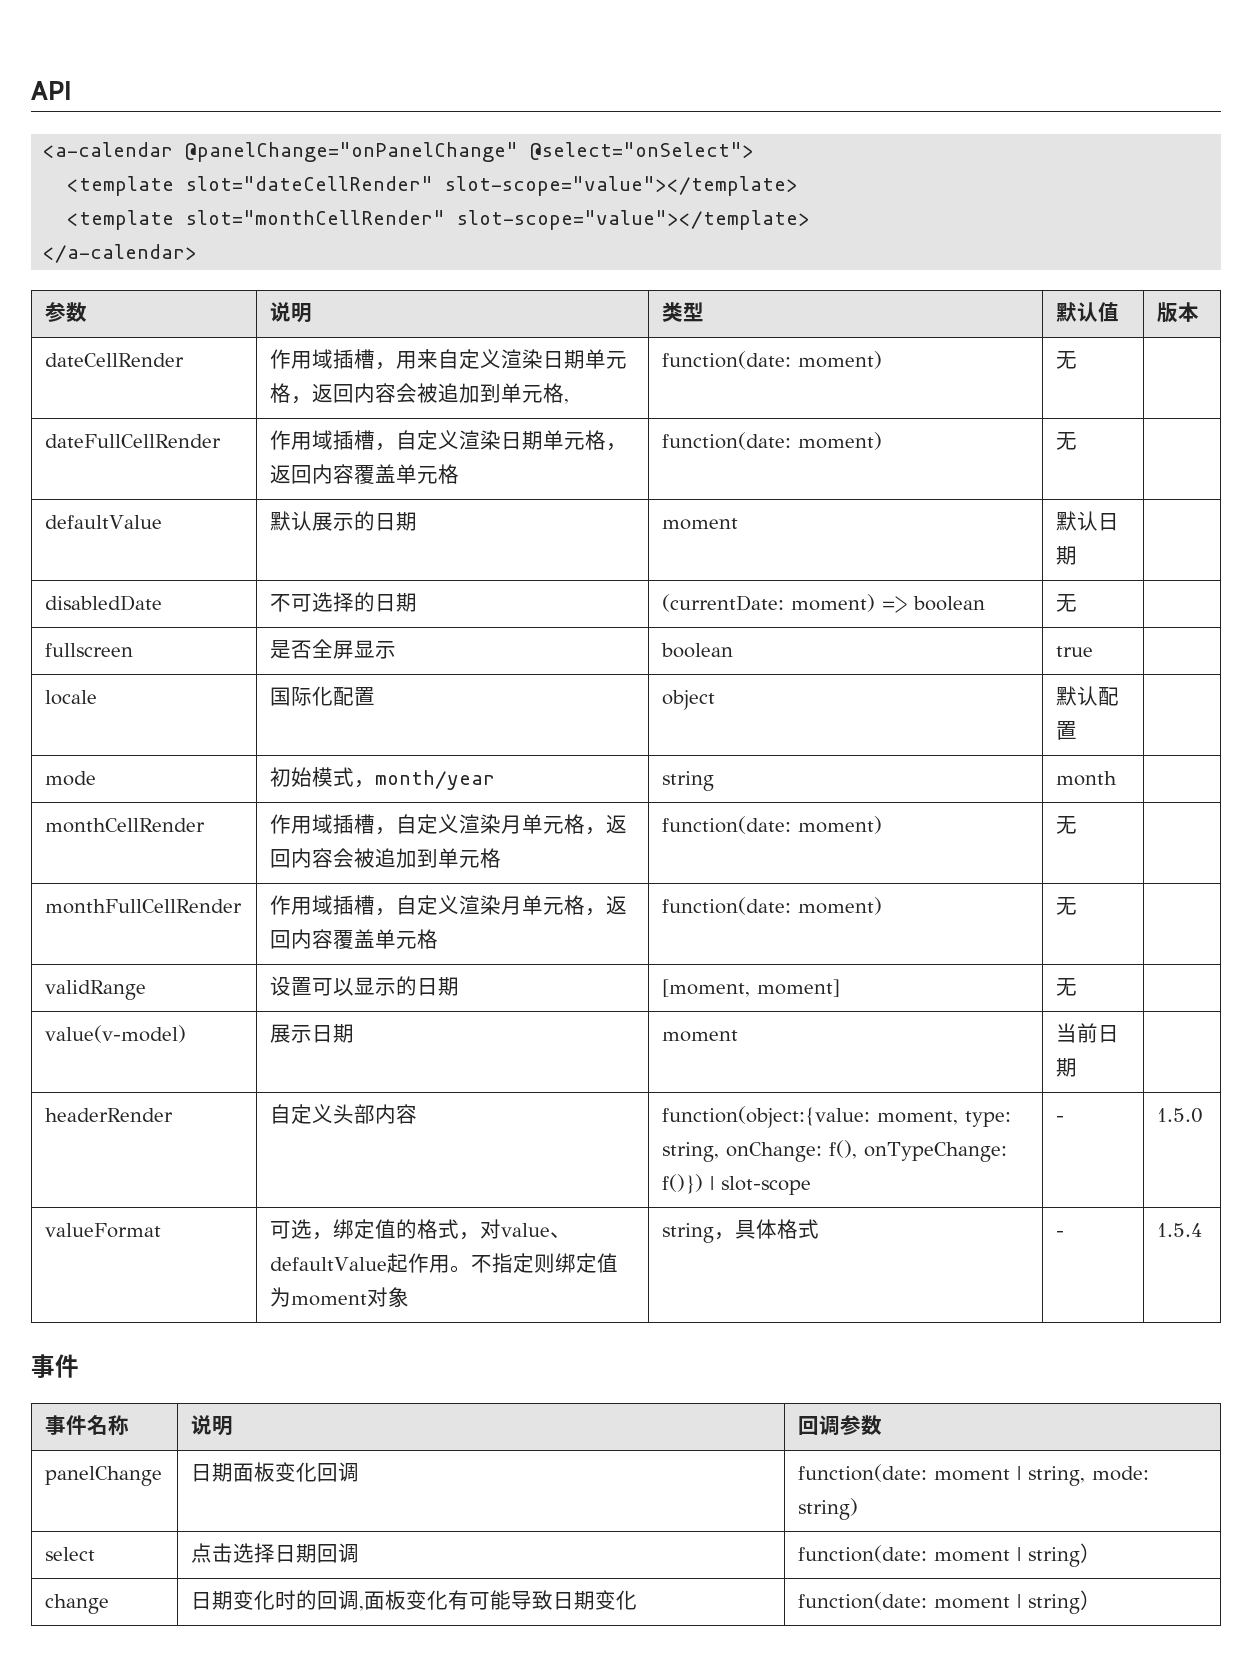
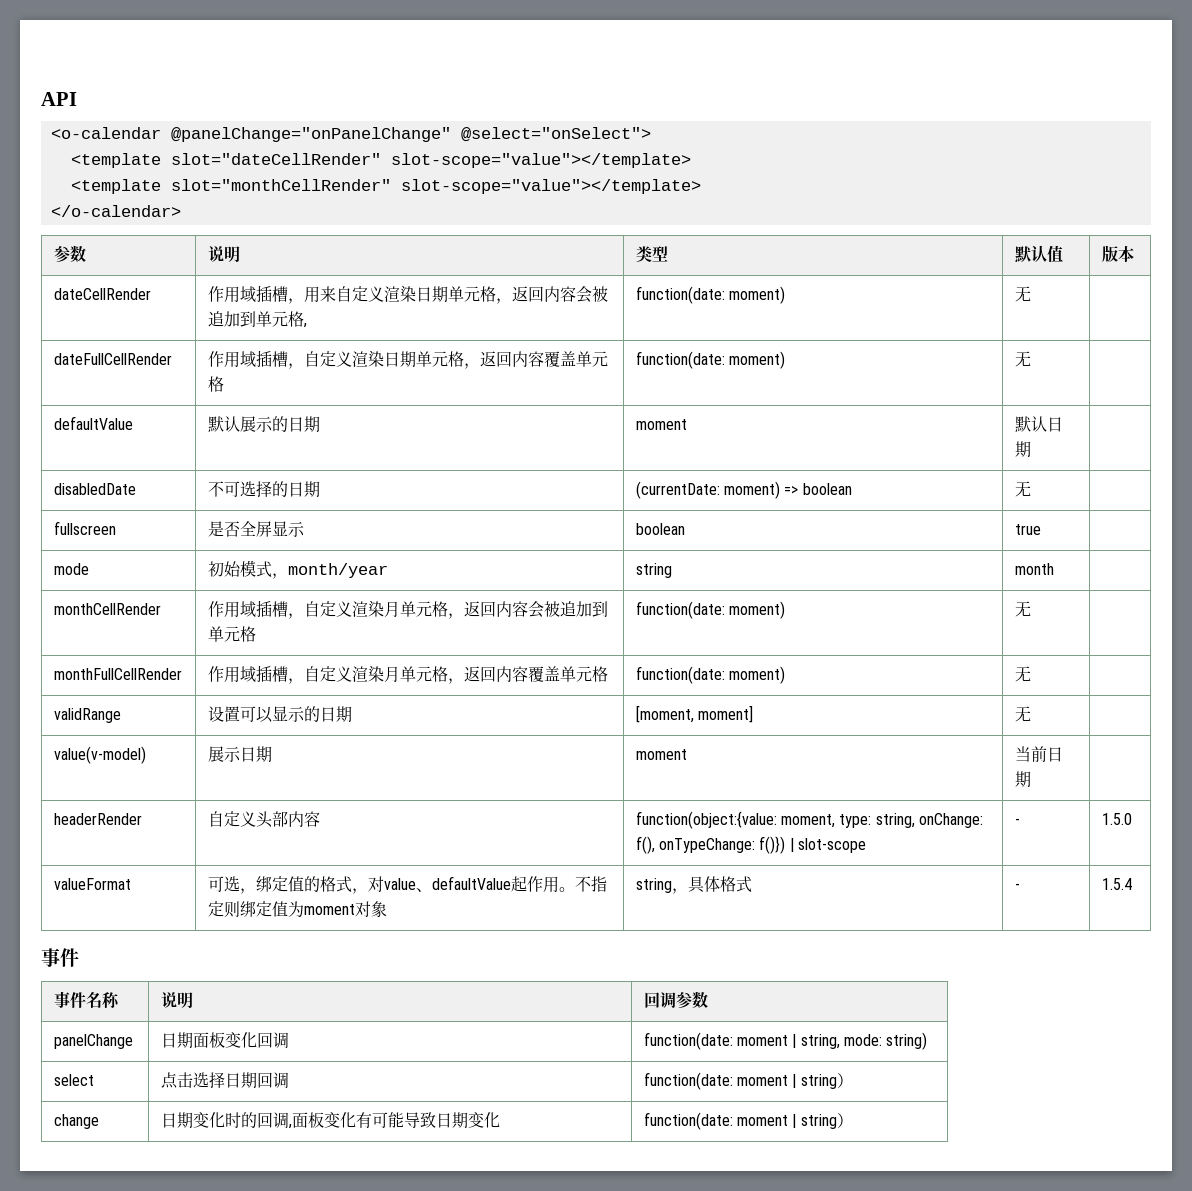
- <a-calendar @panelChange="onPanelChange" @select="onSelect">
+ <o-calendar @panelChange="onPanelChange" @select="onSelect">
- </a-calendar>
+ </o-calendar>
- locale | 国际化配置 | object | 默认配置 |

